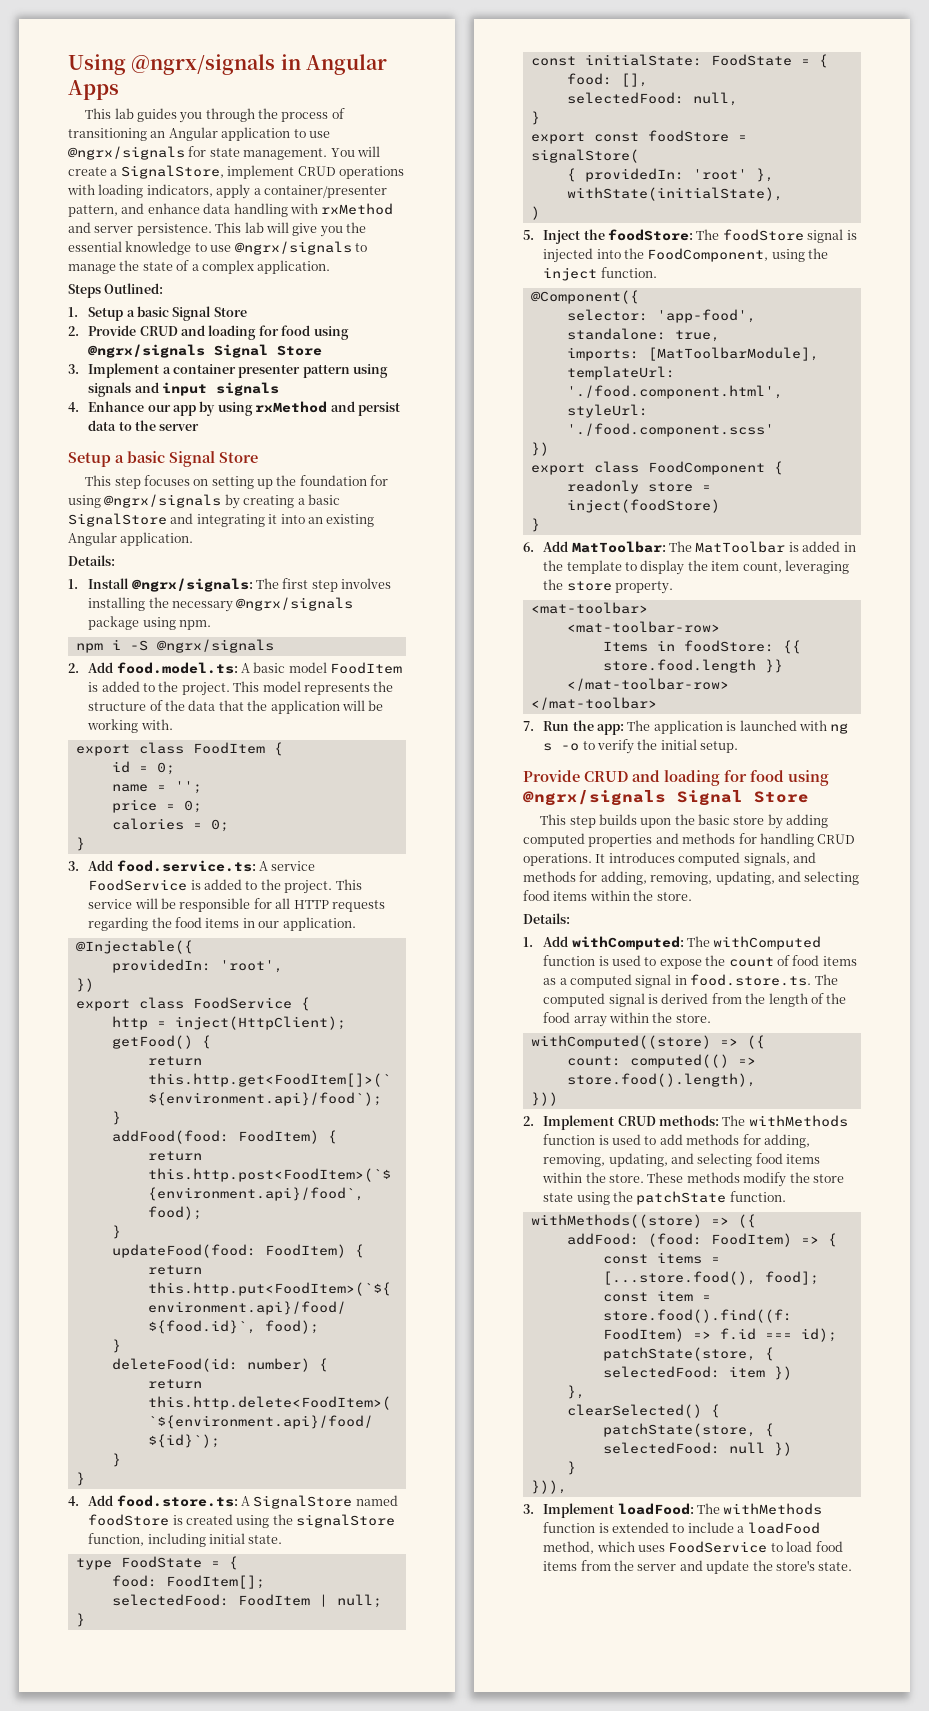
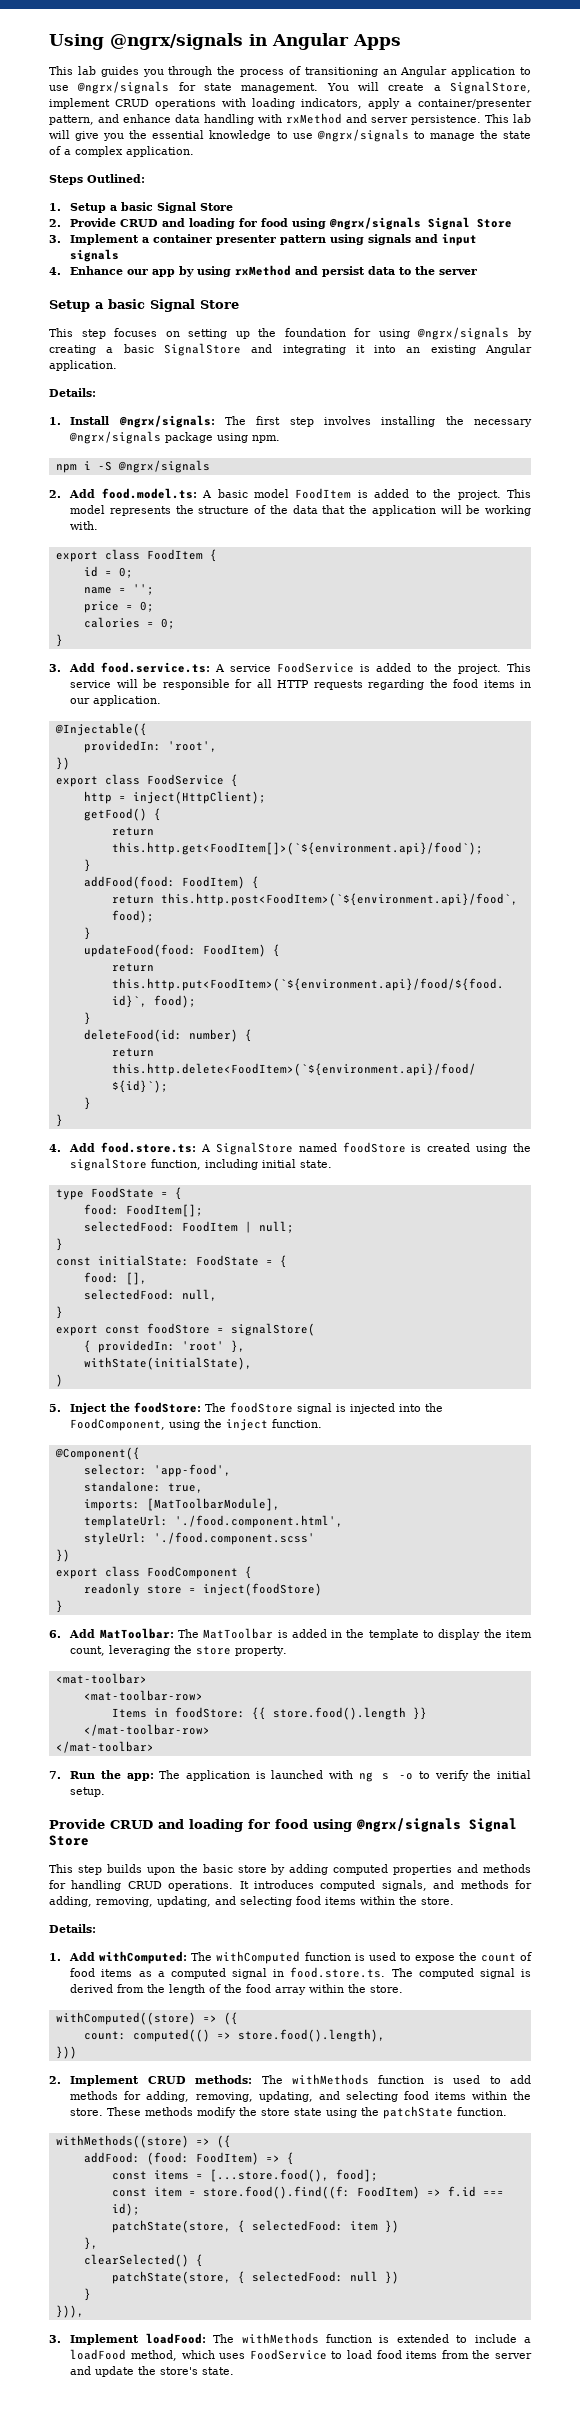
- Items in foodStore: {{ store.food.length }}
+ Items in foodStore: {{ store.food().length }}

